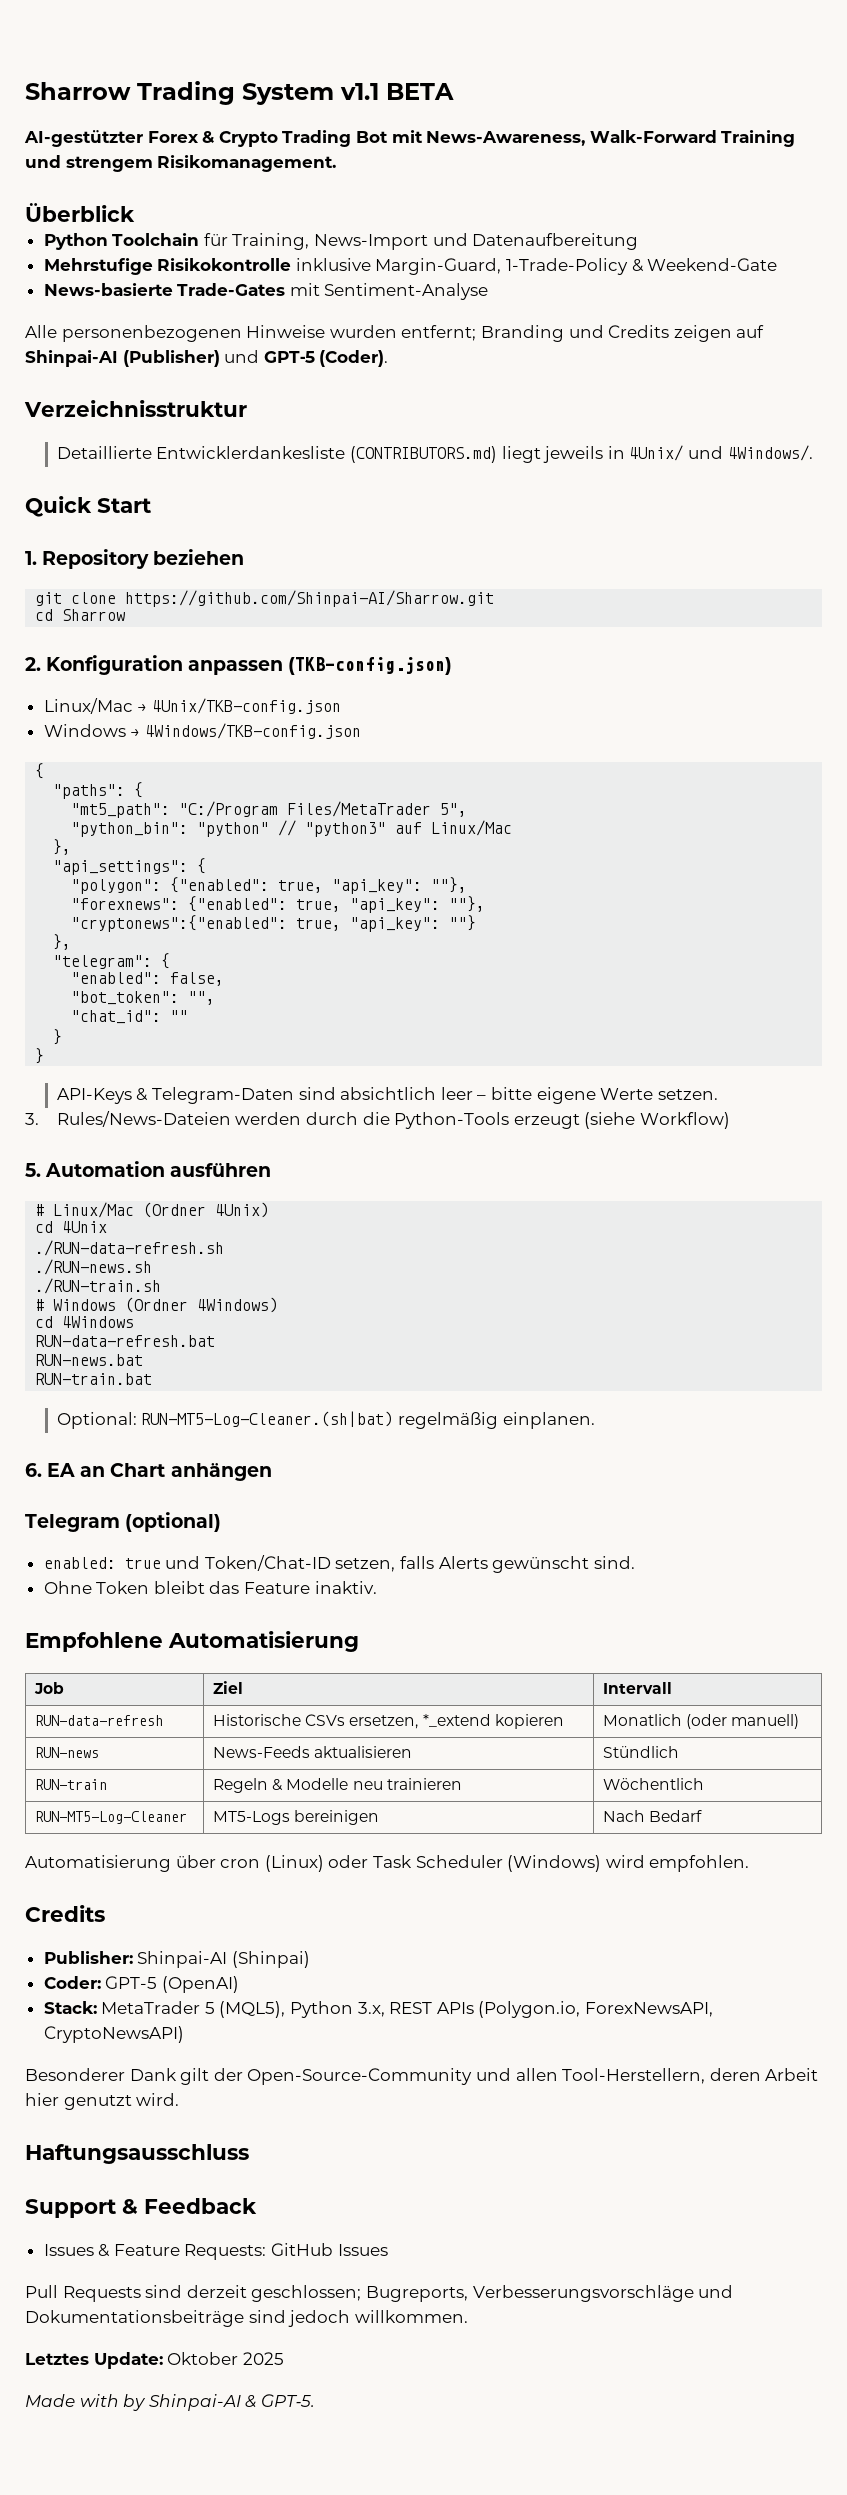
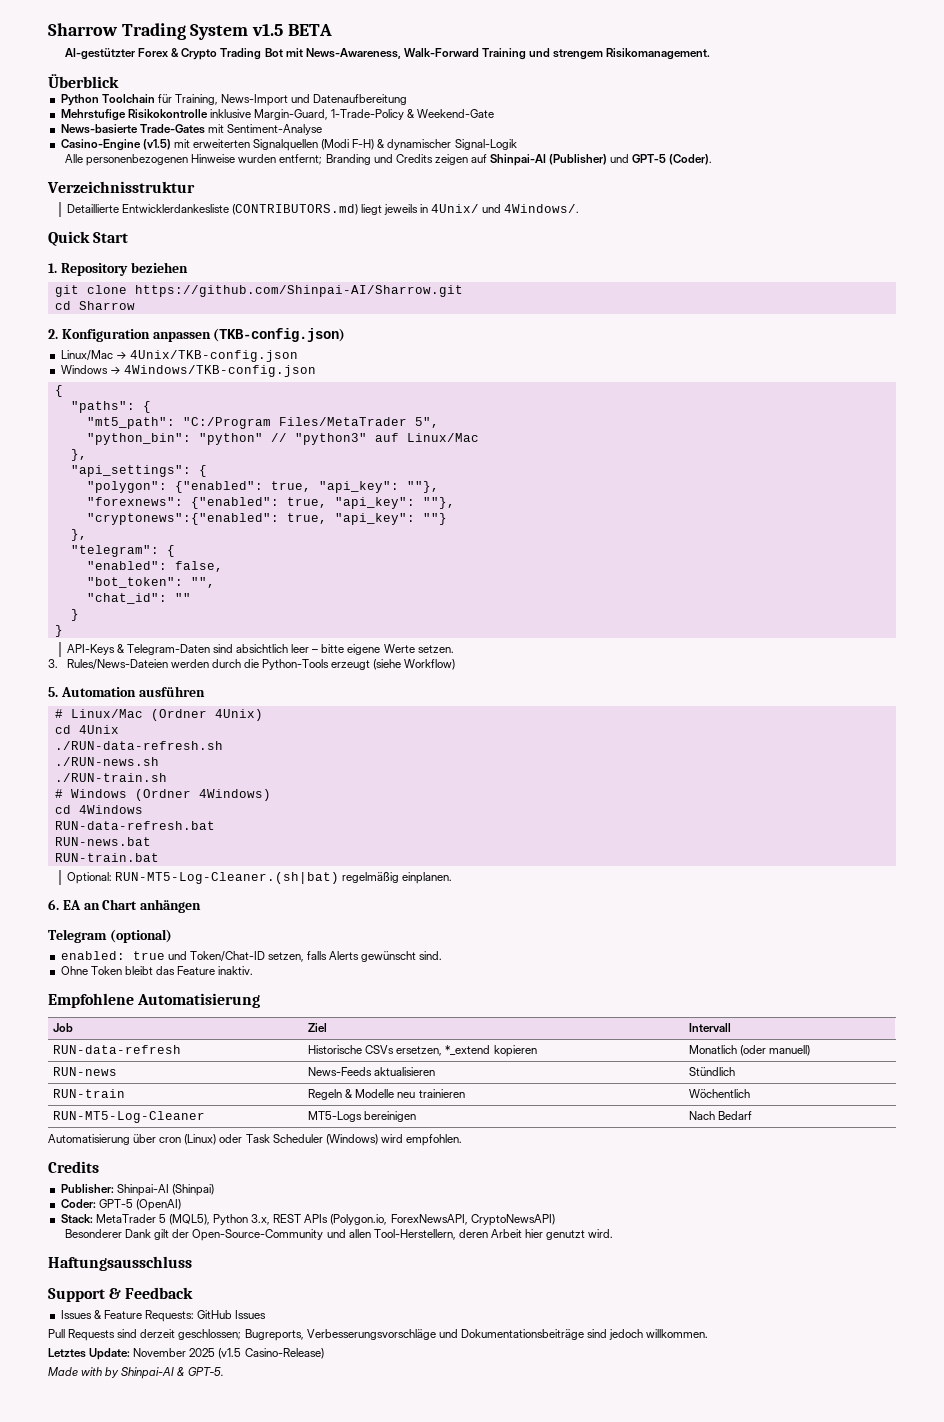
- Sharrow Trading System v1.1 BETA
+ Sharrow Trading System v1.5 BETA
+ Casino-Engine (v1.5) mit erweiterten Signalquellen (Modi F-H) & dynamischer Signal-Logik
- Letztes Update: Oktober 2025
+ Letztes Update: November 2025 (v1.5 Casino-Release)

